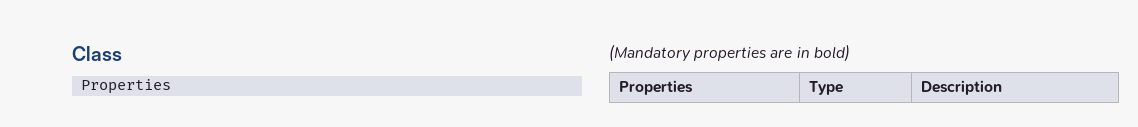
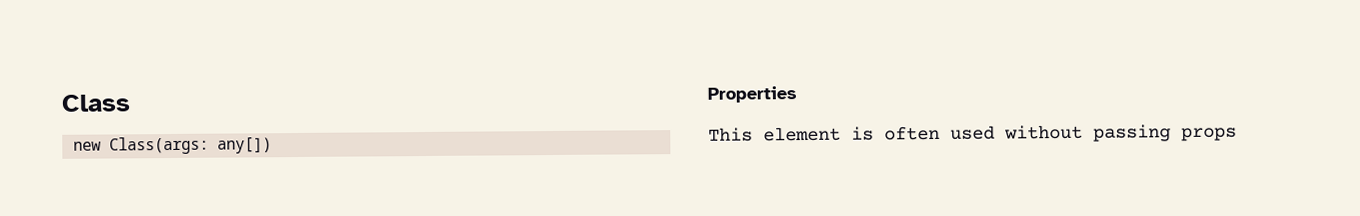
  Class
+ new Class(args: any[])
  Properties
- (Mandatory properties are in bold)
- Properties | Type | Description
+ This element is often used without passing props

